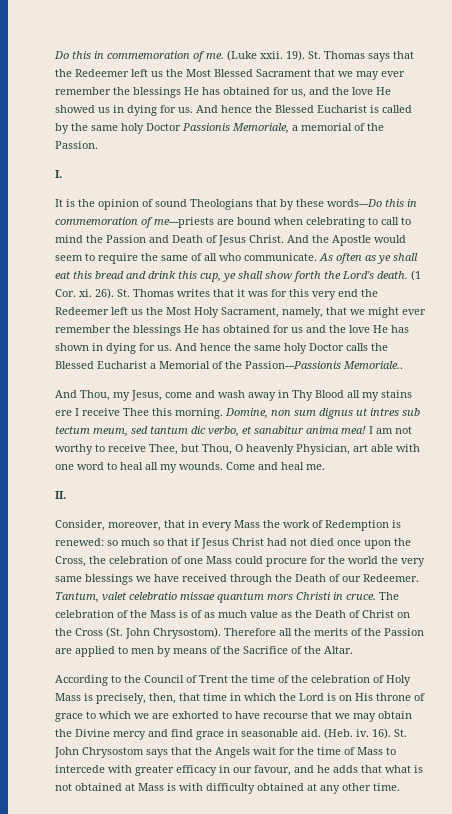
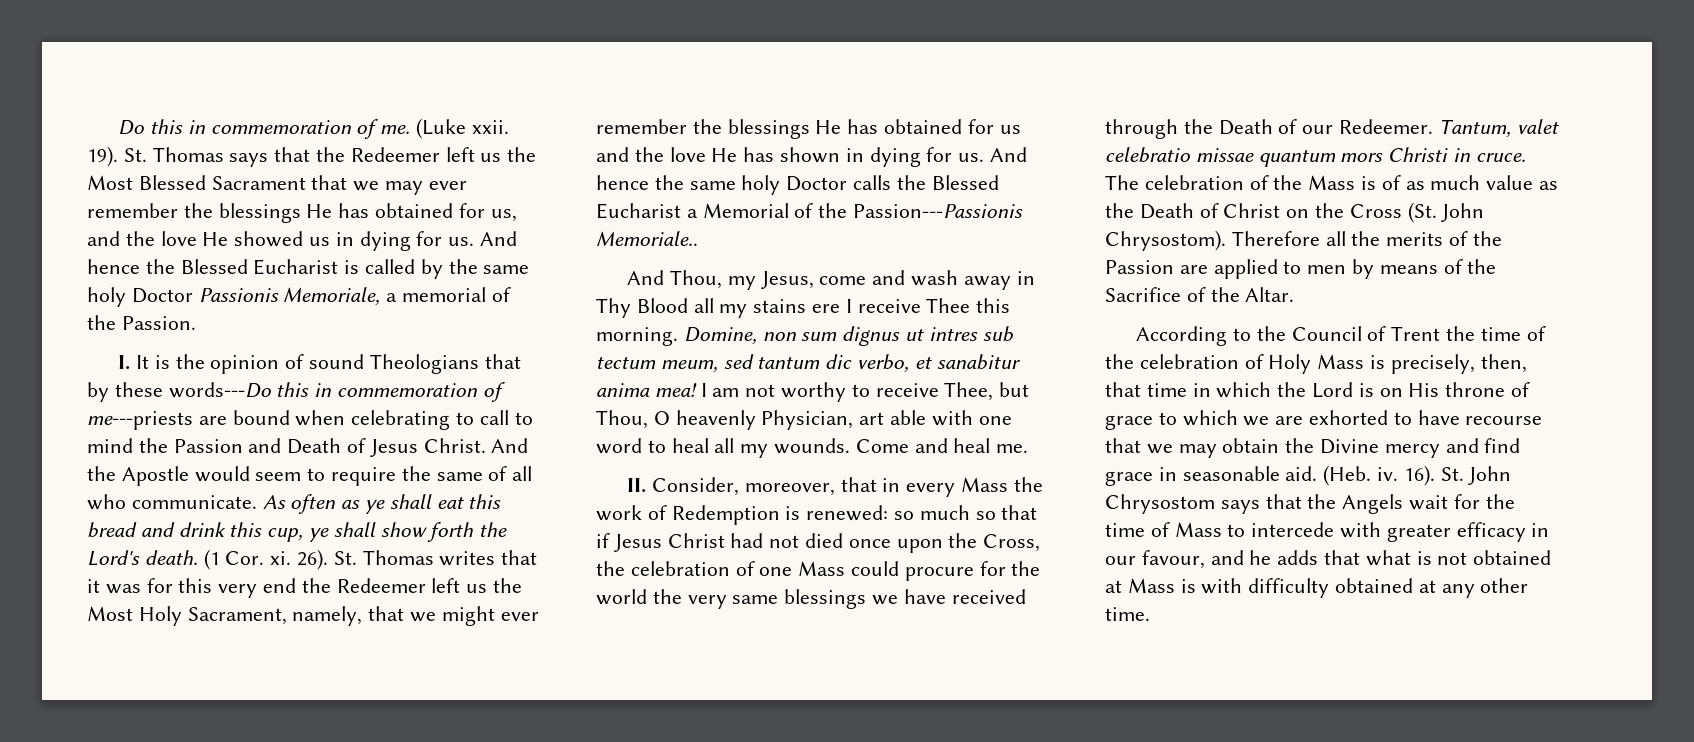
- I.
- It is the opinion of sound Theologians that by these words---Do this in commemoration of me---priests are bound when celebrating to call to mind the Passion and Death of Jesus Christ.
+ I. It is the opinion of sound Theologians that by these words---Do this in commemoration of me---priests are bound when celebrating to call to mind the Passion and Death of Jesus Christ.
- II.
- Consider, moreover, that in every Mass the work of Redemption is renewed: so much so that if Jesus Christ had not died once upon the Cross, the celebration of one Mass could procure for the world the very same blessings we have received through the Death of our Redeemer.
+ II. Consider, moreover, that in every Mass the work of Redemption is renewed: so much so that if Jesus Christ had not died once upon the Cross, the celebration of one Mass could procure for the world the very same blessings we have received through the Death of our Redeemer.

